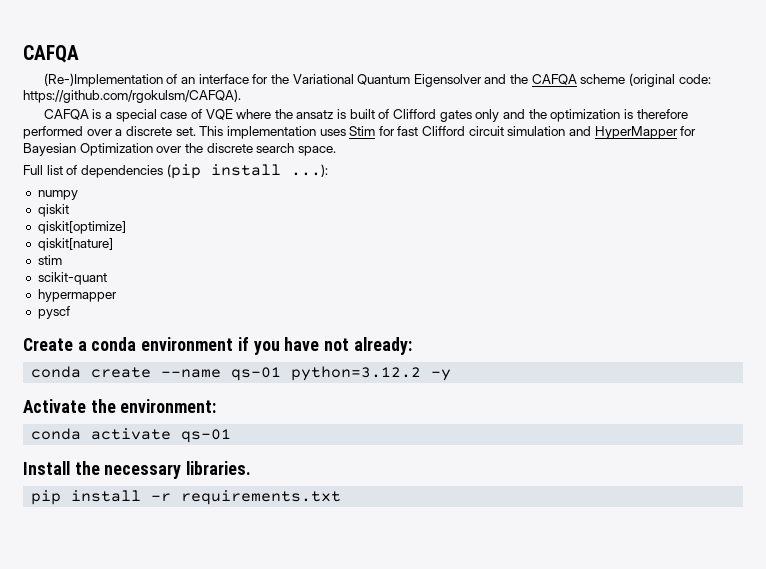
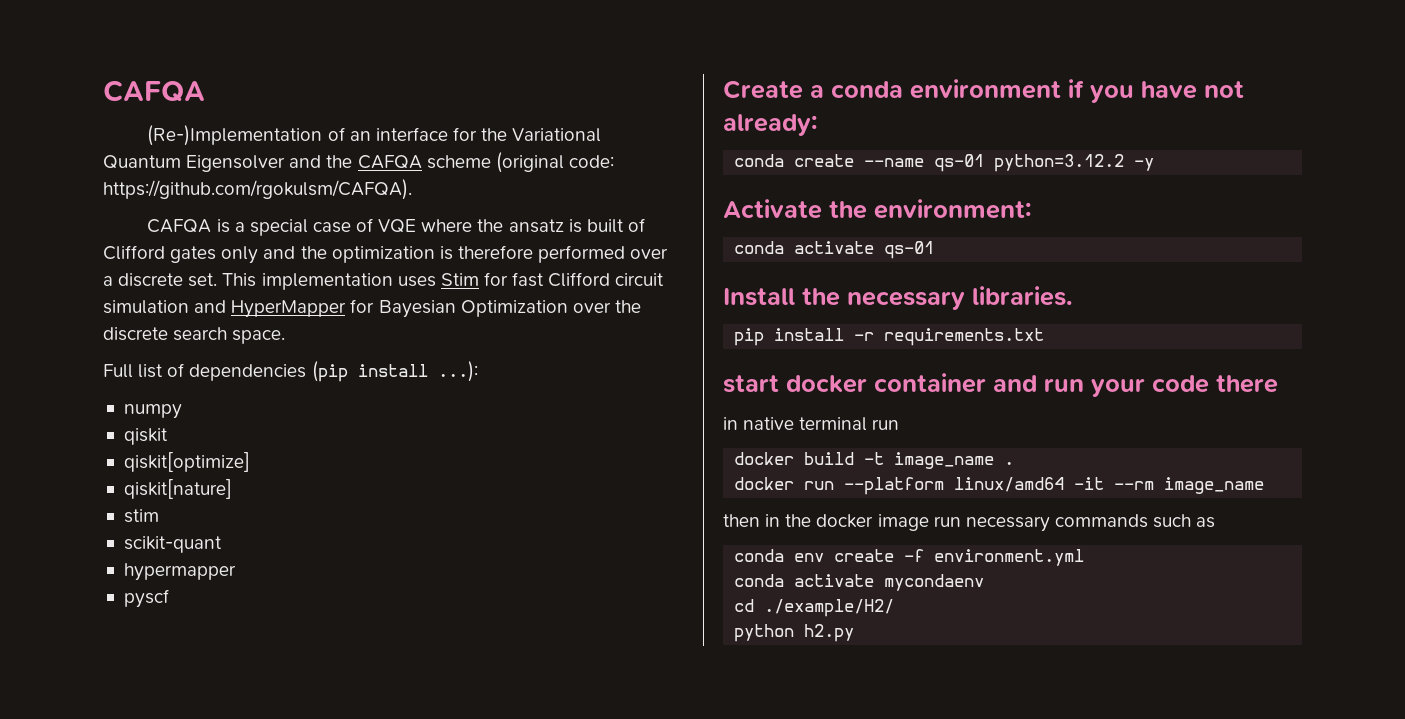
+ start docker container and run your code there
+ in native terminal run
+ docker build -t image_name .
+ docker run --platform linux/amd64 -it --rm image_name
+ then in the docker image run necessary commands such as
+ conda env create -f environment.yml
+ conda activate mycondaenv
+ cd ./example/H2/
+ python h2.py

